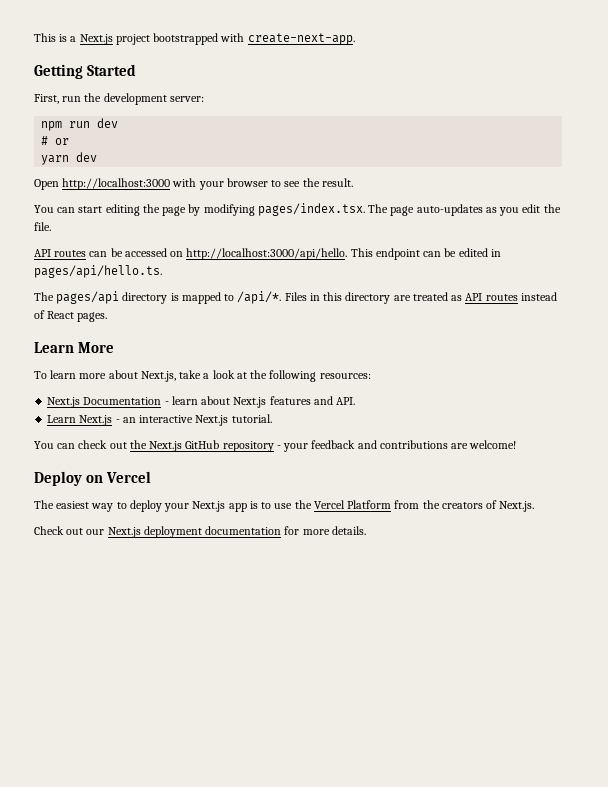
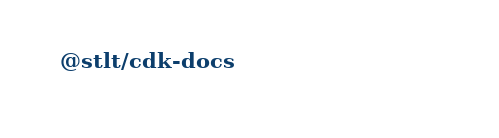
- This is a Next.js project bootstrapped with create-next-app.
- Getting Started
- First, run the development server:
- npm run dev
- # or
- yarn dev
- Open http://localhost:3000 with your browser to see the result.
- You can start editing the page by modifying pages/index.tsx. The page auto-updates as you edit the file.
- API routes can be accessed on http://localhost:3000/api/hello. This endpoint can be edited in pages/api/hello.ts.
- The pages/api directory is mapped to /api/*. Files in this directory are treated as API routes instead of React pages.
- Learn More
- To learn more about Next.js, take a look at the following resources:
- Next.js Documentation - learn about Next.js features and API.
- Learn Next.js - an interactive Next.js tutorial.
- You can check out the Next.js GitHub repository - your feedback and contributions are welcome!
- Deploy on Vercel
- The easiest way to deploy your Next.js app is to use the Vercel Platform from the creators of Next.js.
- Check out our Next.js deployment documentation for more details.
+ @stlt/cdk-docs

